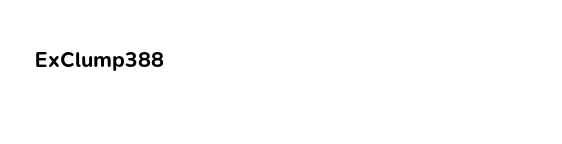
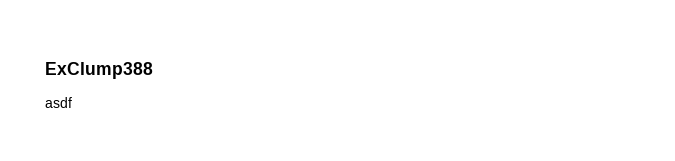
+ asdf

